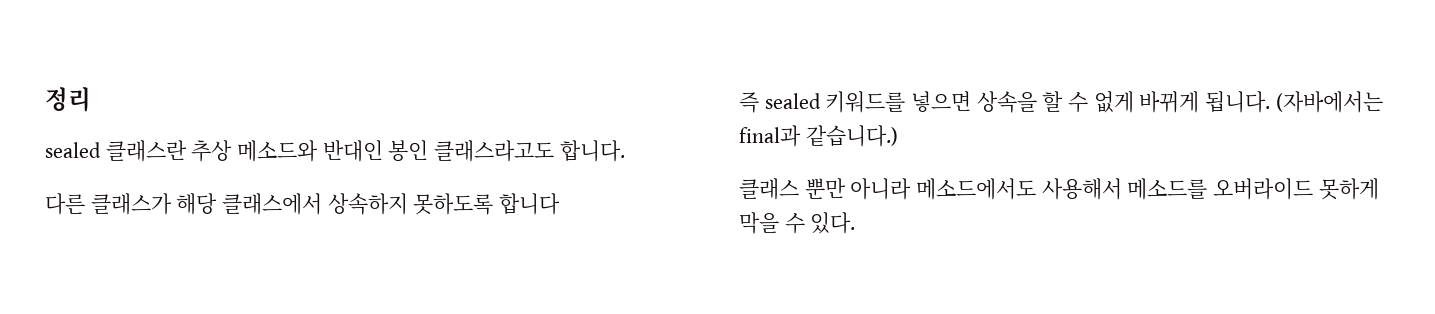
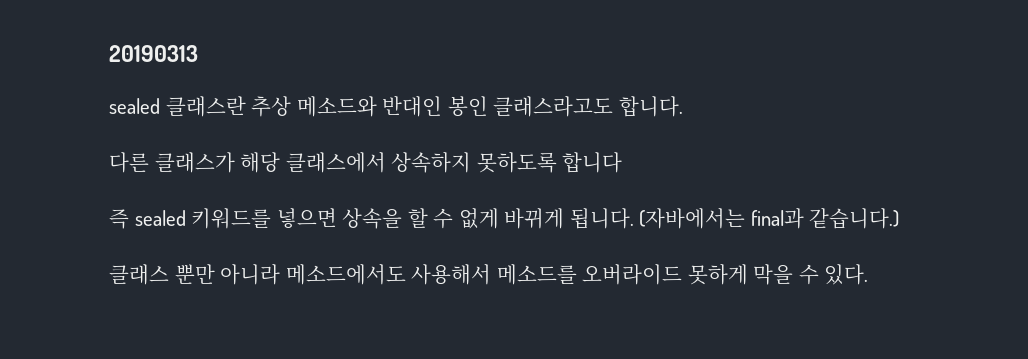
- 정리
+ 20190313

